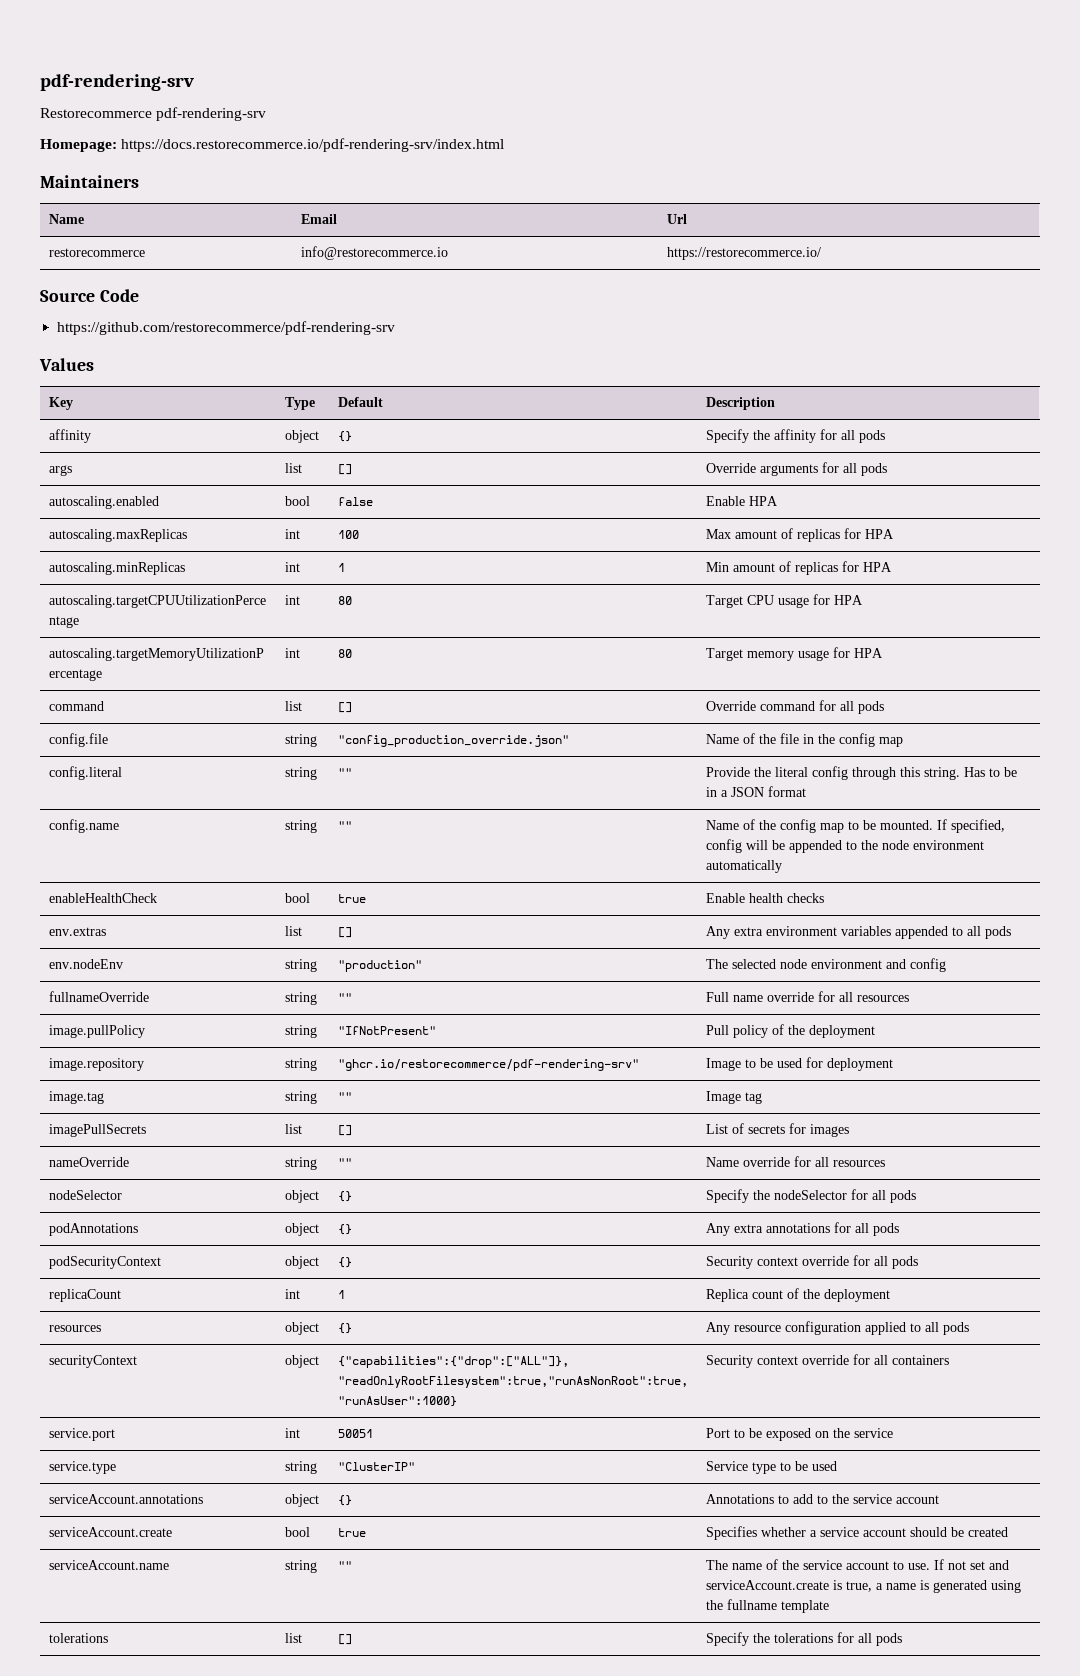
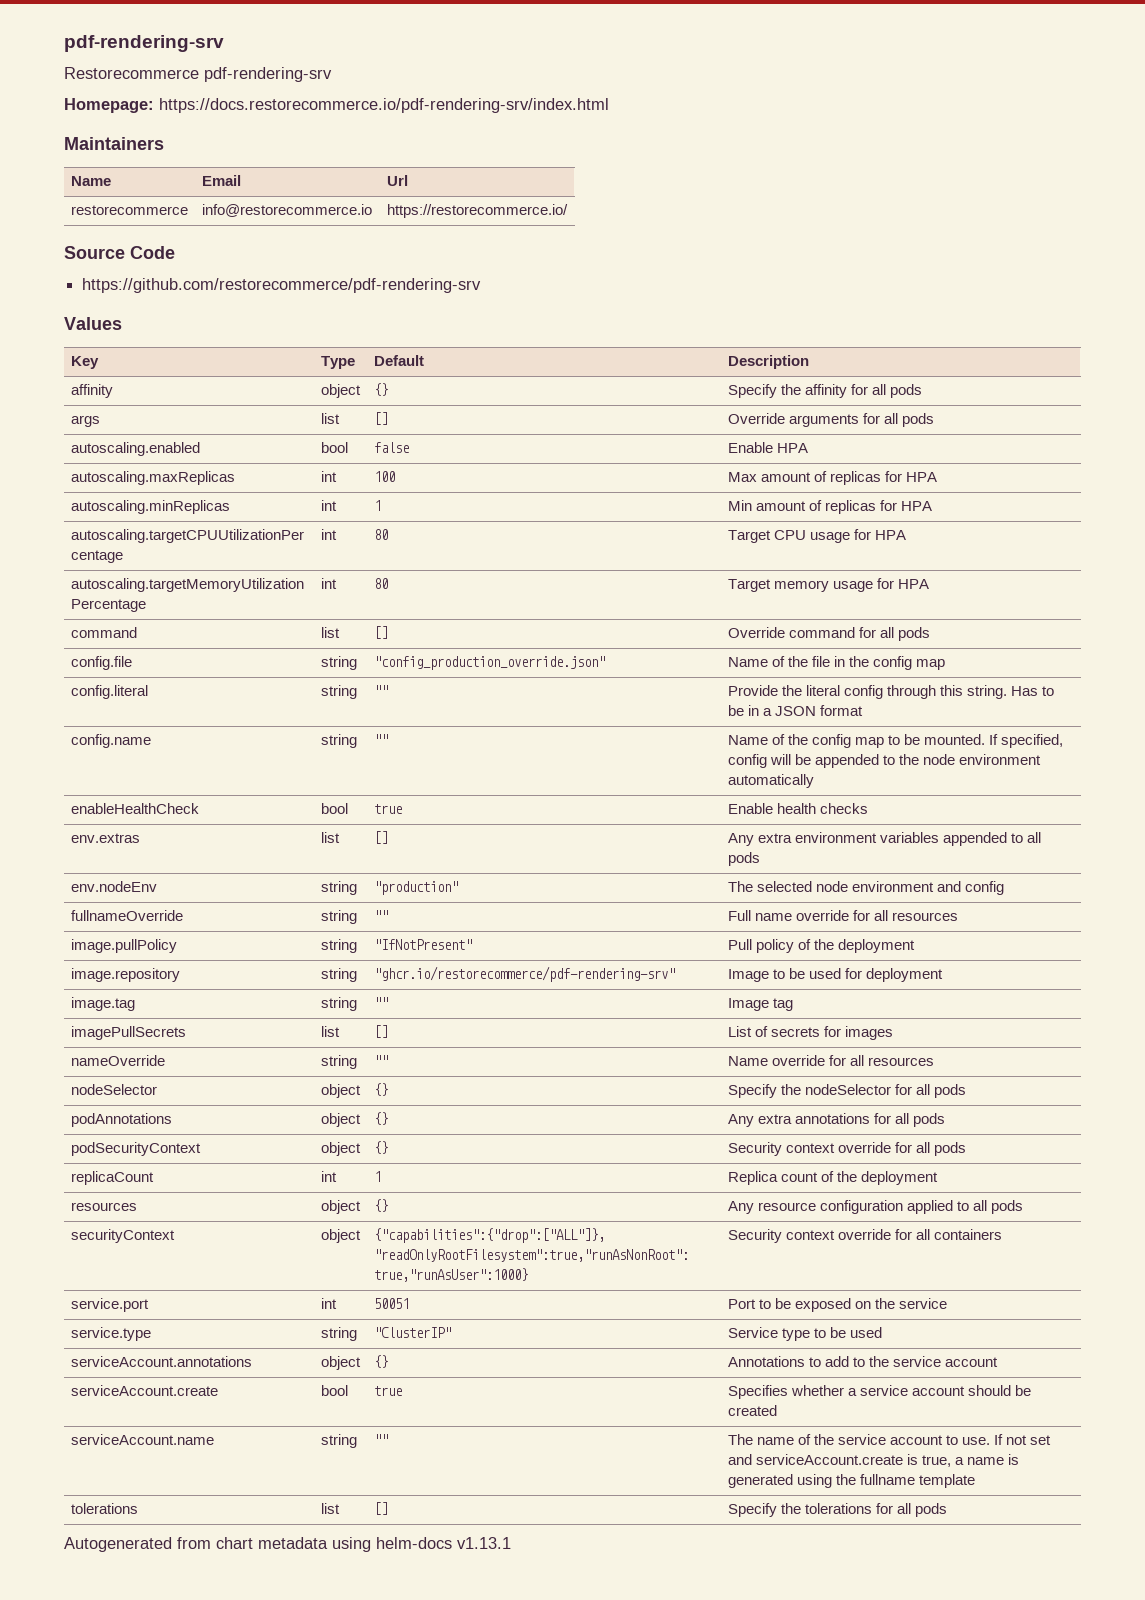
+ Autogenerated from chart metadata using helm-docs v1.13.1

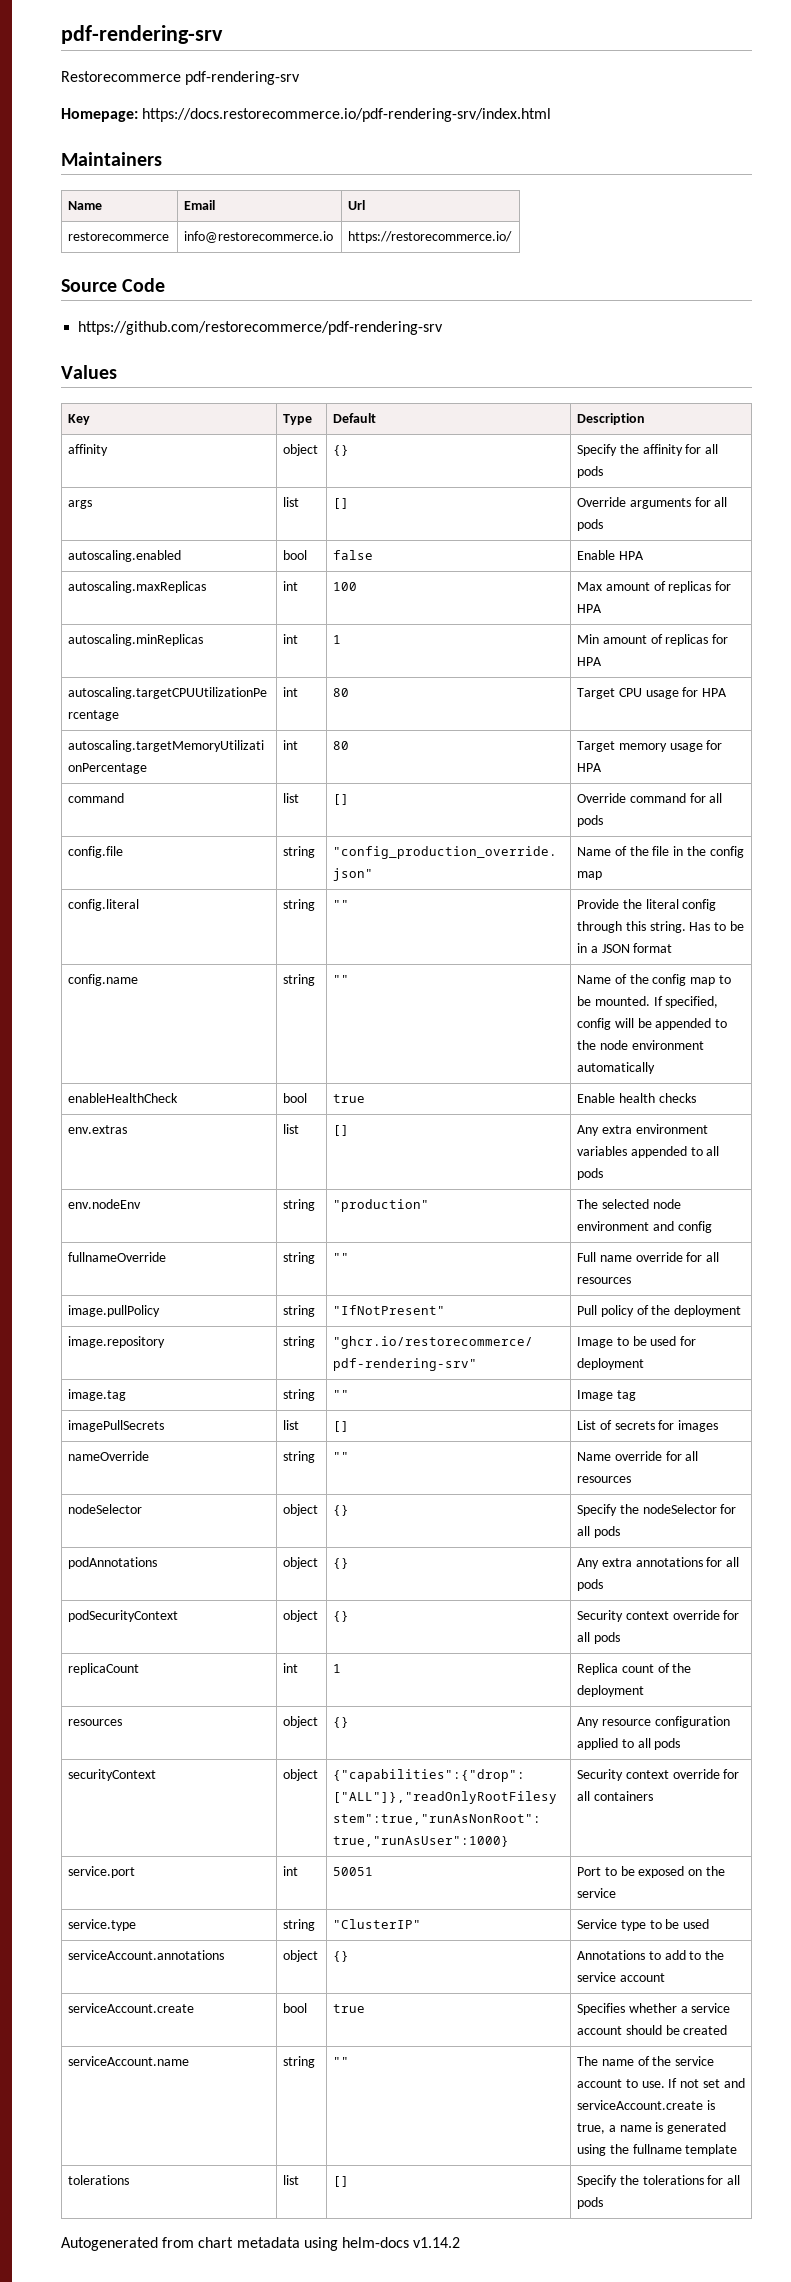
- Autogenerated from chart metadata using helm-docs v1.13.1
+ Autogenerated from chart metadata using helm-docs v1.14.2

